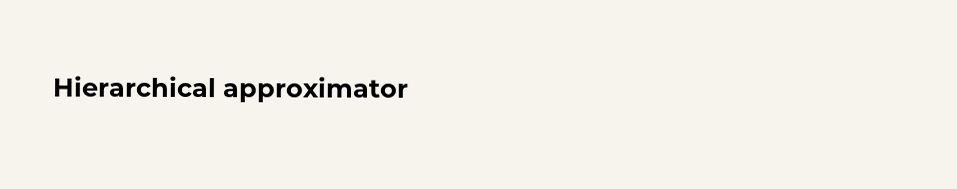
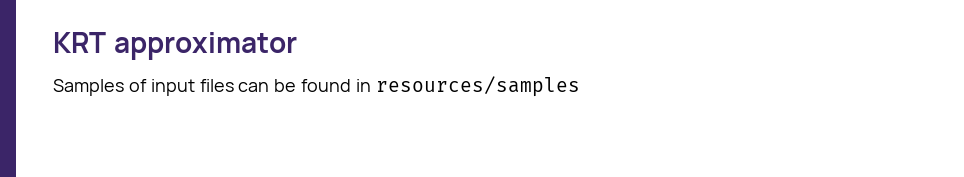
- Hierarchical approximator
+ KRT approximator
+ Samples of input files can be found in resources/samples

